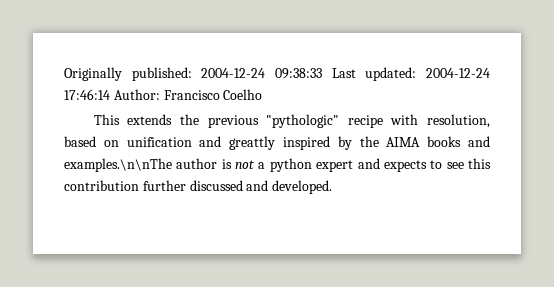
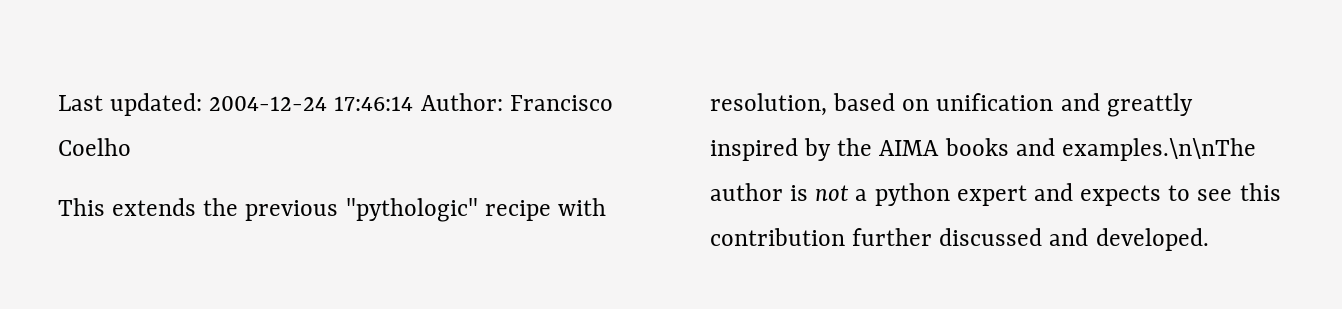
- Originally published: 2004-12-24 09:38:33 Last updated: 2004-12-24 17:46:14 Author: Francisco Coelho
+ Last updated: 2004-12-24 17:46:14 Author: Francisco Coelho

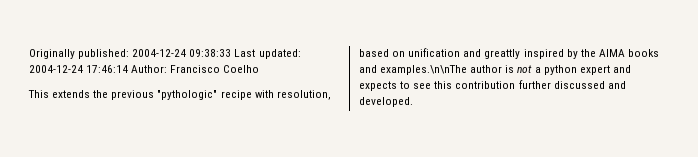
- Last updated: 2004-12-24 17:46:14 Author: Francisco Coelho
+ Originally published: 2004-12-24 09:38:33 Last updated: 2004-12-24 17:46:14 Author: Francisco Coelho

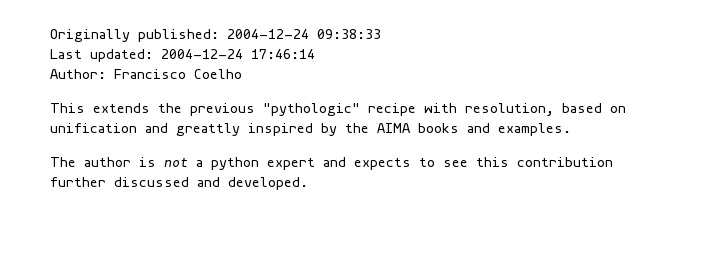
- Originally published: 2004-12-24 09:38:33 Last updated: 2004-12-24 17:46:14 Author: Francisco Coelho
+ Originally published: 2004-12-24 09:38:33
+ Last updated: 2004-12-24 17:46:14
+ Author: Francisco Coelho
- This extends the previous "pythologic" recipe with resolution, based on unification and greattly inspired by the AIMA books and examples.\n\nThe author is not a python expert and expects to see this contribution further discussed and developed.
+ This extends the previous "pythologic" recipe with resolution, based on unification and greattly inspired by the AIMA books and examples.
+ The author is not a python expert and expects to see this contribution further discussed and developed.

